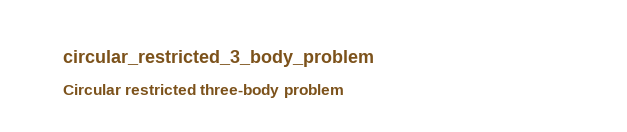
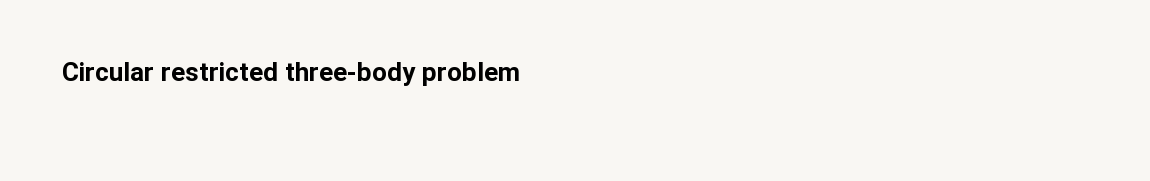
- circular_restricted_3_body_problem

